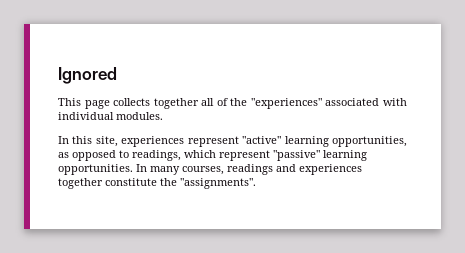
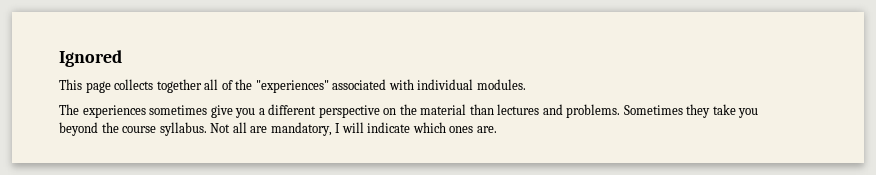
- In this site, experiences represent "active" learning opportunities, as opposed to readings, which represent "passive" learning opportunities. In many courses, readings and experiences together constitute the "assignments".
+ The experiences sometimes give you a different perspective on the material than lectures and problems. Sometimes they take you beyond the course syllabus. Not all are mandatory, I will indicate which ones are.

